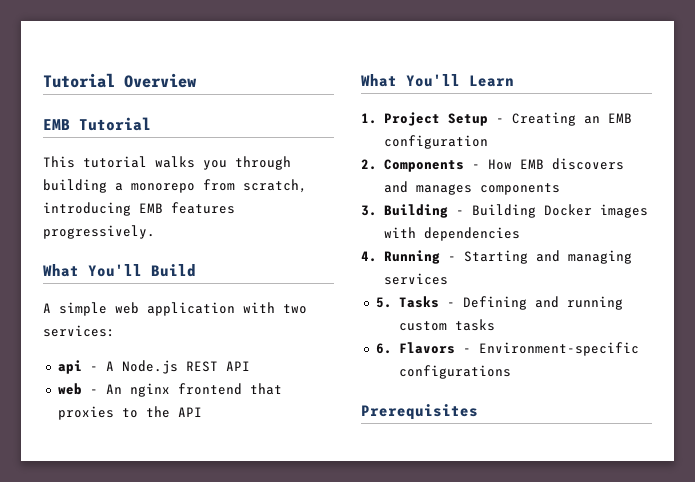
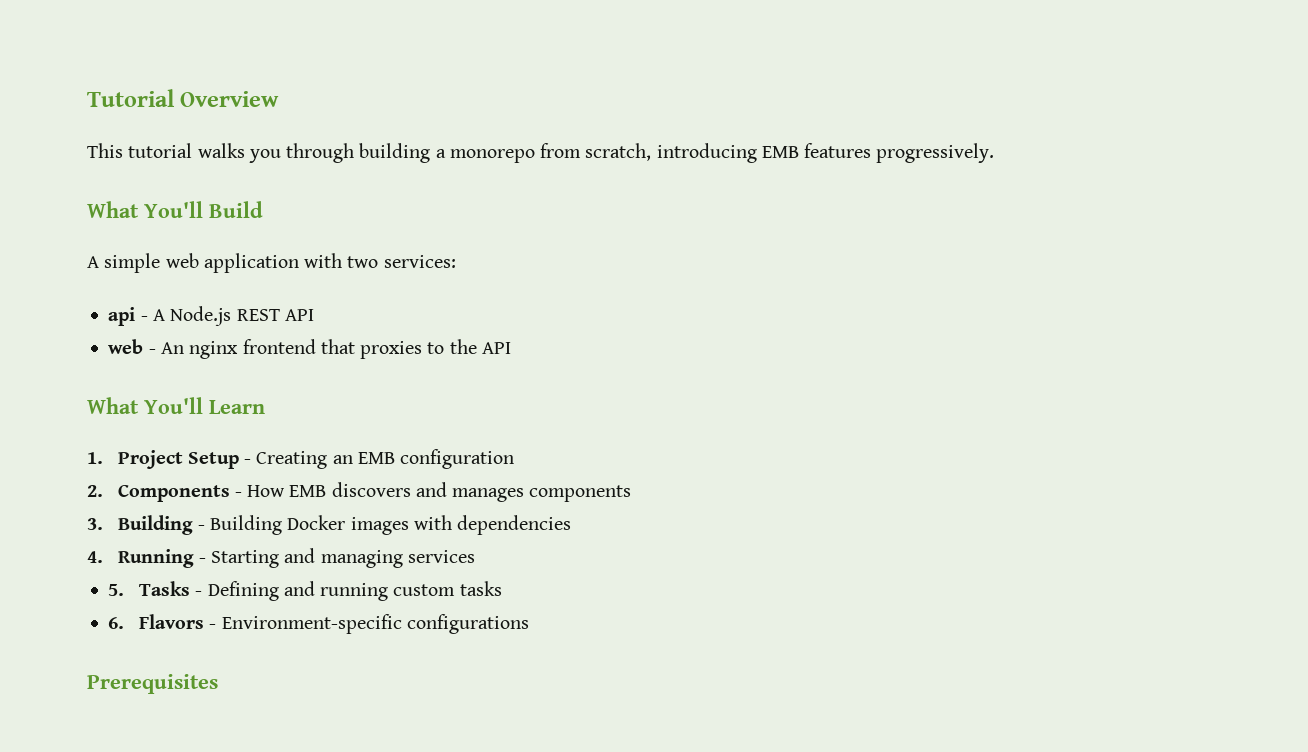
- EMB Tutorial

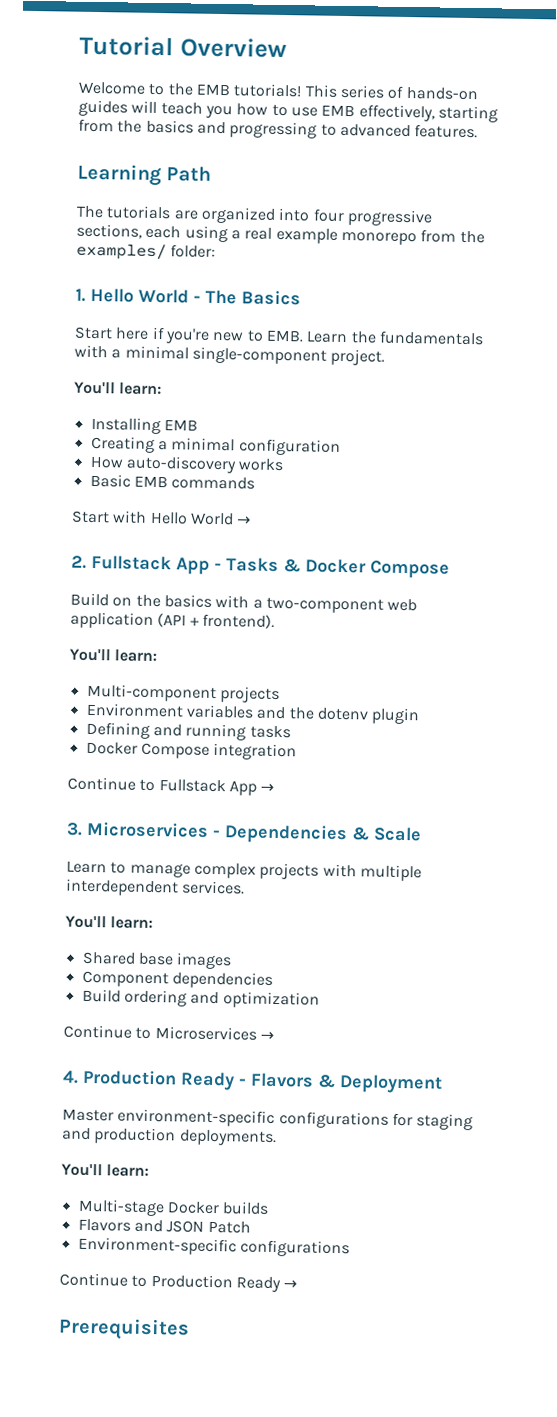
- This tutorial walks you through building a monorepo from scratch, introducing EMB features progressively.
- What You'll Build
- A simple web application with two services:
- api - A Node.js REST API
- web - An nginx frontend that proxies to the API
- What You'll Learn
- 1. Project Setup - Creating an EMB configuration
- 2. Components - How EMB discovers and manages components
- 3. Building - Building Docker images with dependencies
- 4. Running - Starting and managing services
- 5. Tasks - Defining and running custom tasks
+ Welcome to the EMB tutorials! This series of hands-on guides will teach you how to use EMB effectively, starting from the basics and progressing to advanced features.
+ Learning Path
+ The tutorials are organized into four progressive sections, each using a real example monorepo from the examples/ folder:
+ 1. Hello World - The Basics
+ Start here if you're new to EMB. Learn the fundamentals with a minimal single-component project.
+ You'll learn:
+ Installing EMB
+ Creating a minimal configuration
+ How auto-discovery works
+ Basic EMB commands
+ Start with Hello World →
+ 2. Fullstack App - Tasks & Docker Compose
+ Build on the basics with a two-component web application (API + frontend).
+ You'll learn:
+ Multi-component projects
+ Environment variables and the dotenv plugin
+ Defining and running tasks
- 6. Flavors - Environment-specific configurations
+ Docker Compose integration
+ Continue to Fullstack App →
+ 3. Microservices - Dependencies & Scale
+ Learn to manage complex projects with multiple interdependent services.
+ You'll learn:
+ Shared base images
+ Component dependencies
+ Build ordering and optimization
+ Continue to Microservices →
+ 4. Production Ready - Flavors & Deployment
+ Master environment-specific configurations for staging and production deployments.
+ You'll learn:
+ Multi-stage Docker builds
+ Flavors and JSON Patch
+ Environment-specific configurations
+ Continue to Production Ready →

